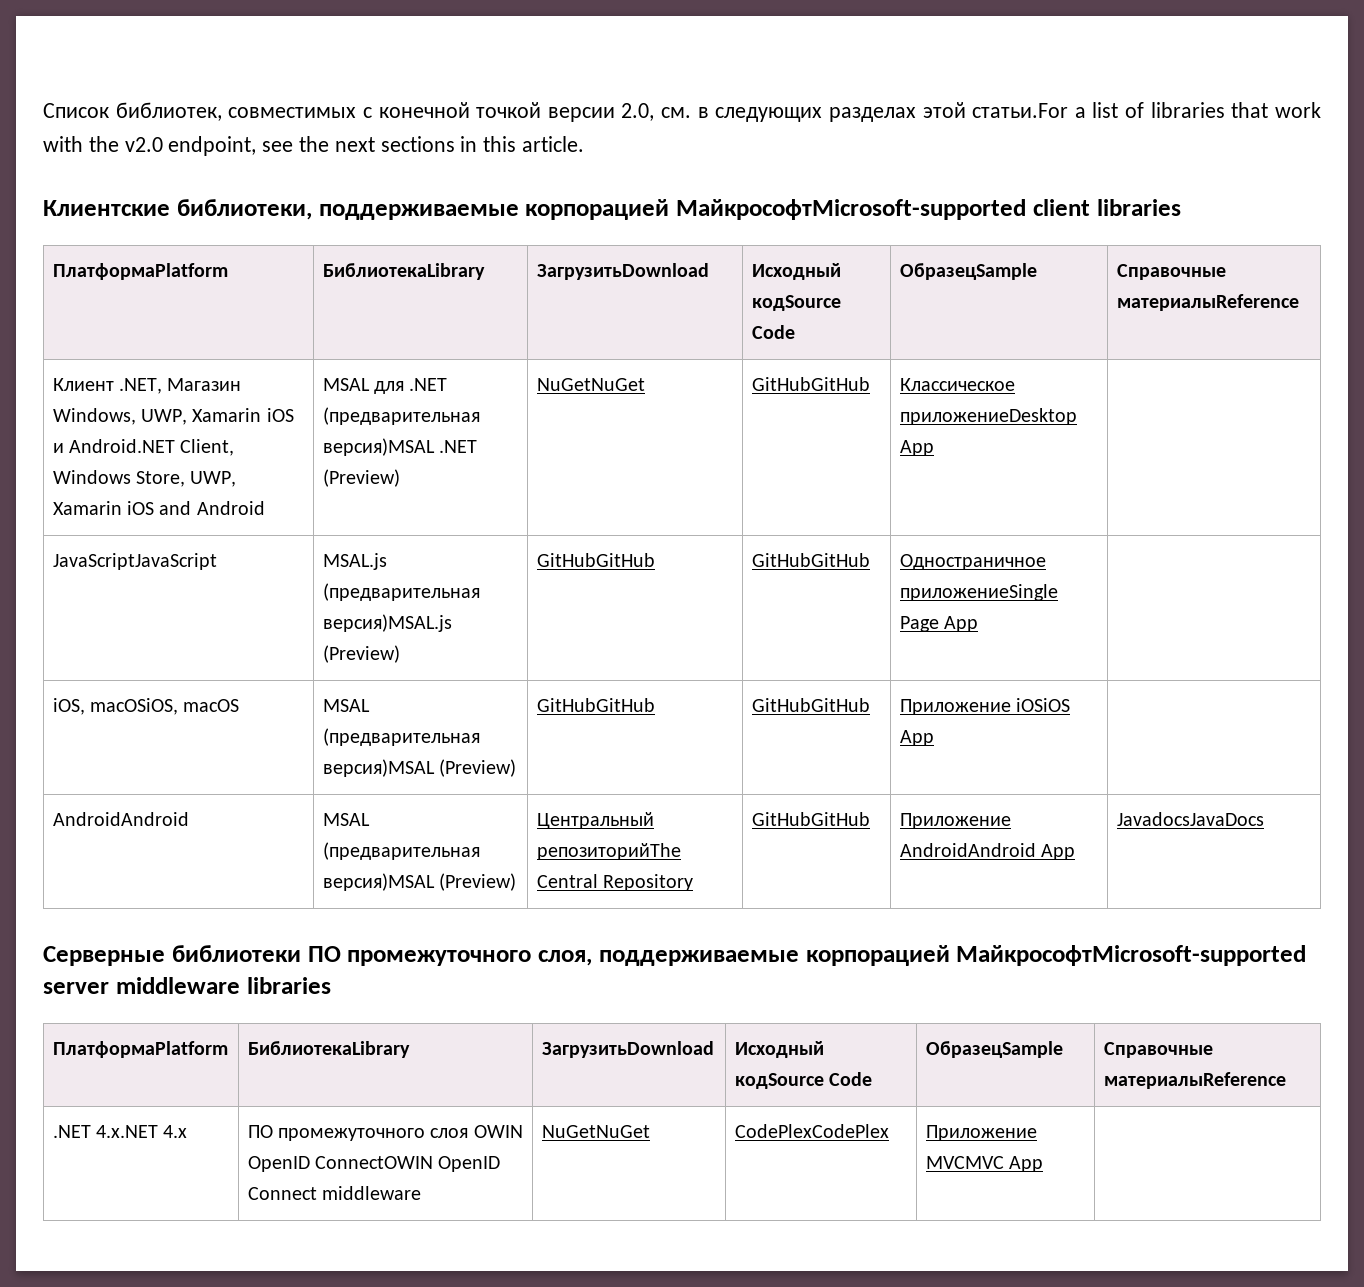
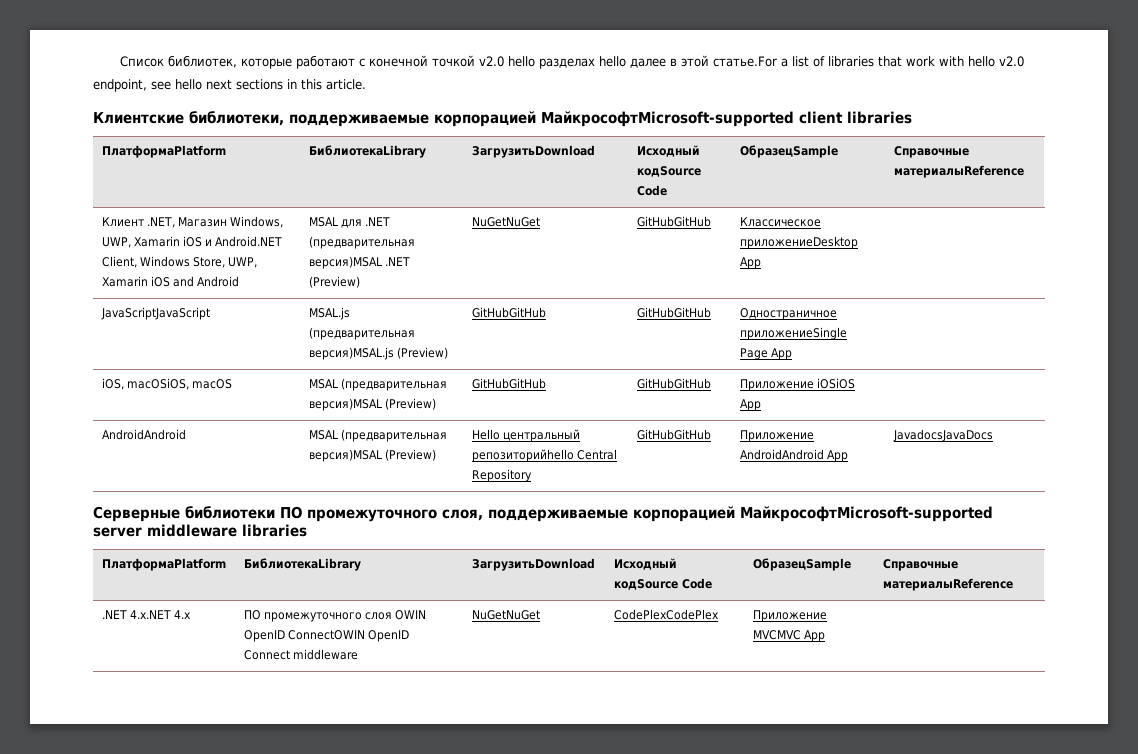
- Список библиотек, совместимых с конечной точкой версии 2.0, см. в следующих разделах этой статьи.For a list of libraries that work with the v2.0 endpoint, see the next sections in this article.
+ Список библиотек, которые работают с конечной точкой v2.0 hello разделах hello далее в этой статье.For a list of libraries that work with hello v2.0 endpoint, see hello next sections in this article.
- AndroidAndroid | MSAL (предварительная версия)MSAL (Preview) | Центральный репозиторийThe Central Repository | GitHubGitHub | Приложение AndroidAndroid App | JavadocsJavaDocs
+ AndroidAndroid | MSAL (предварительная версия)MSAL (Preview) | Hello центральный репозиторийhello Central Repository | GitHubGitHub | Приложение AndroidAndroid App | JavadocsJavaDocs

